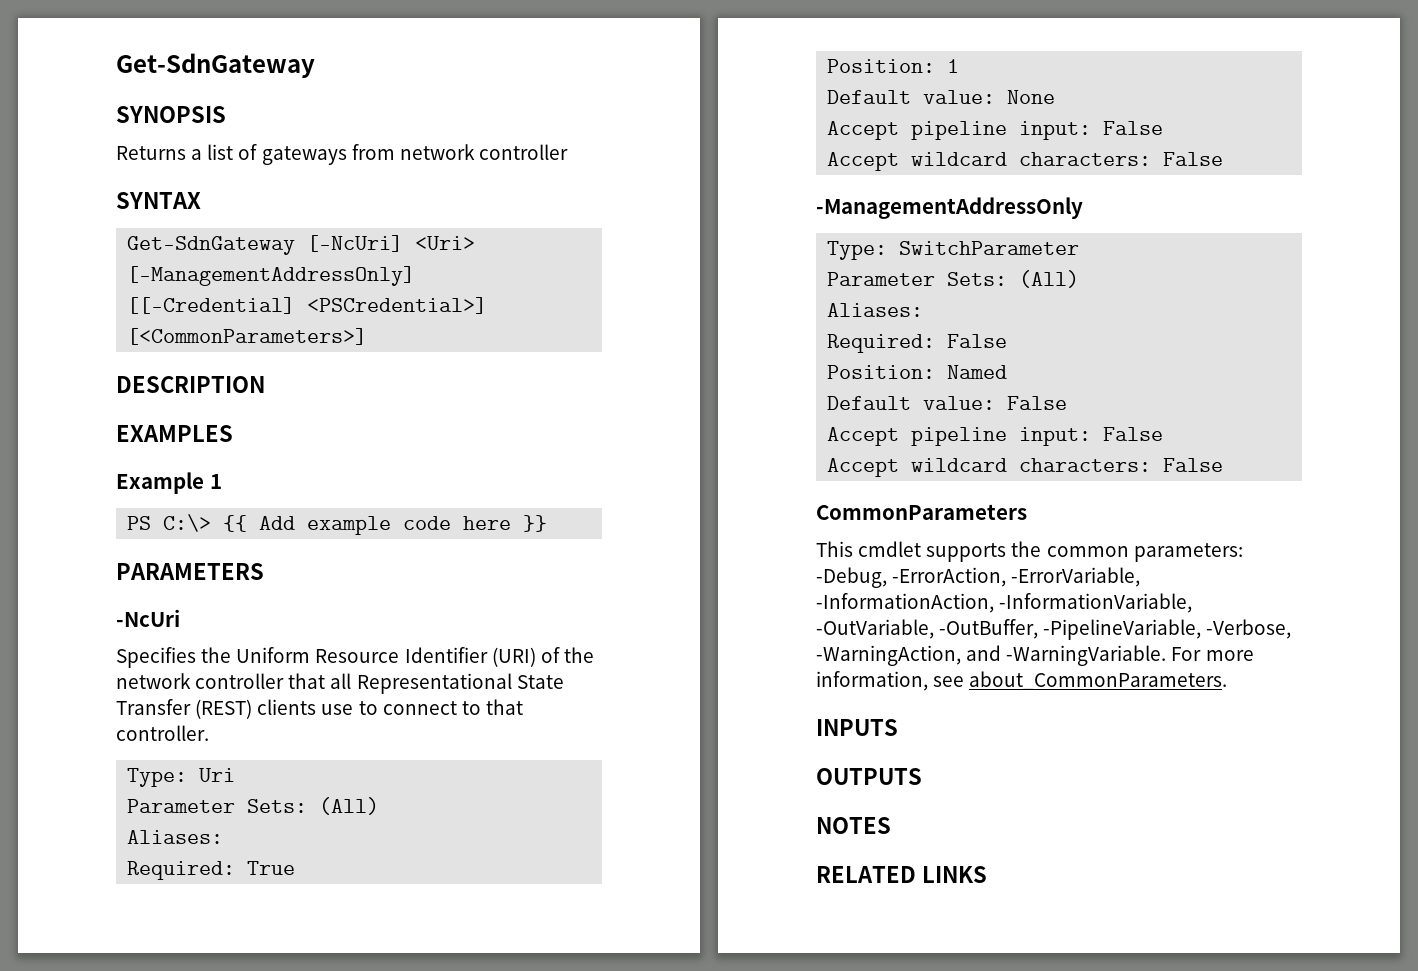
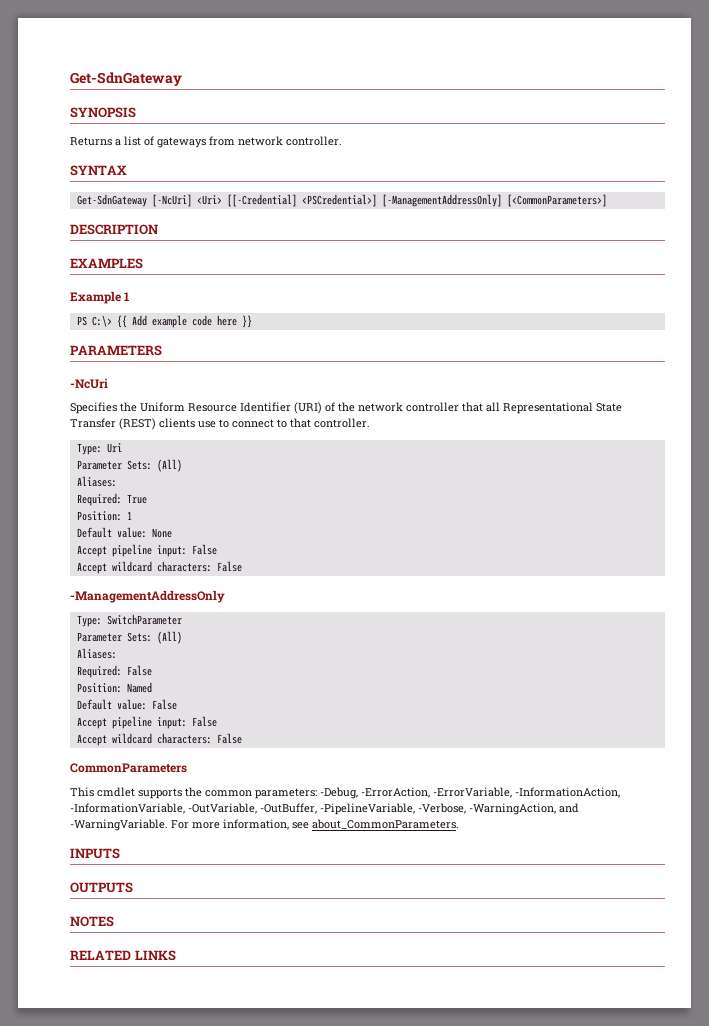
- Returns a list of gateways from network controller
+ Returns a list of gateways from network controller.
- Get-SdnGateway [-NcUri] <Uri> [-ManagementAddressOnly] [[-Credential] <PSCredential>] [<CommonParameters>]
+ Get-SdnGateway [-NcUri] <Uri> [[-Credential] <PSCredential>] [-ManagementAddressOnly] [<CommonParameters>]

